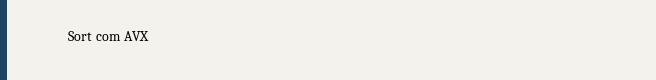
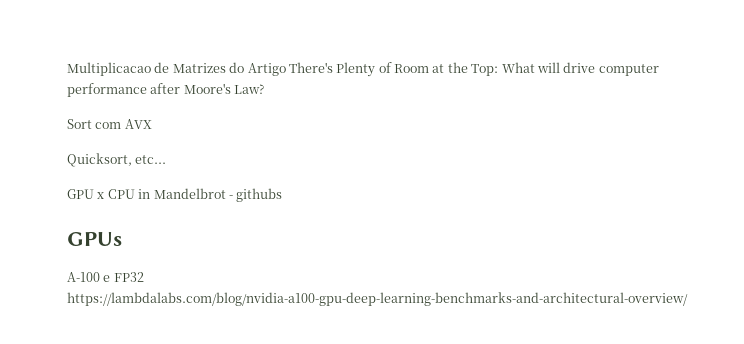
+ Multiplicacao de Matrizes do Artigo There's Plenty of Room at the Top: What will drive computer performance after Moore's Law?
  Sort com AVX
+ Quicksort, etc...
+ GPU x CPU in Mandelbrot - githubs
+ GPUs
+ A-100 e FP32 https://lambdalabs.com/blog/nvidia-a100-gpu-deep-learning-benchmarks-and-architectural-overview/

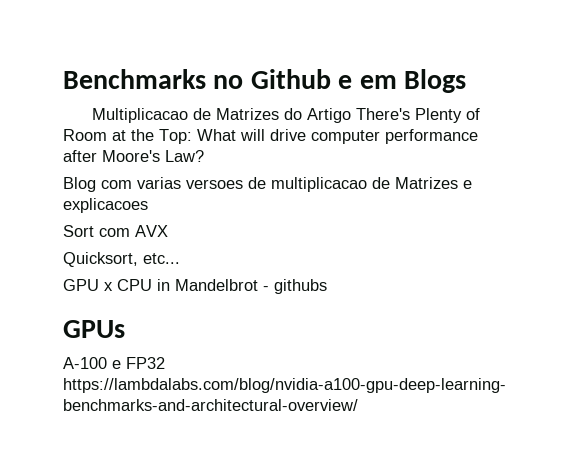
+ Benchmarks no Github e em Blogs
+ Blog com varias versoes de multiplicacao de Matrizes e explicacoes

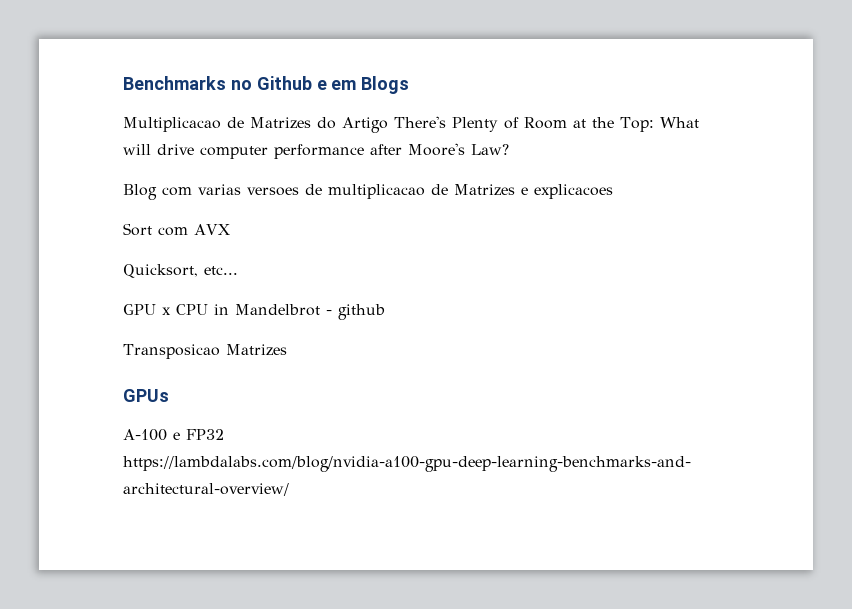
- GPU x CPU in Mandelbrot - githubs
+ GPU x CPU in Mandelbrot - github
+ Transposicao Matrizes

